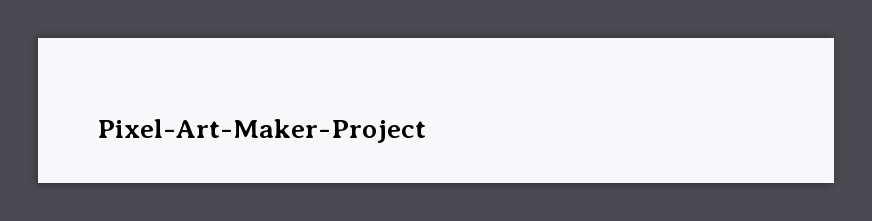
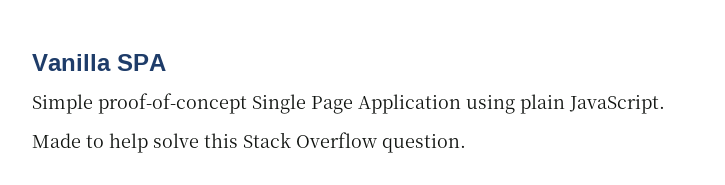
- Pixel-Art-Maker-Project
+ Vanilla SPA
+ Simple proof-of-concept Single Page Application using plain JavaScript.
+ Made to help solve this Stack Overflow question.

